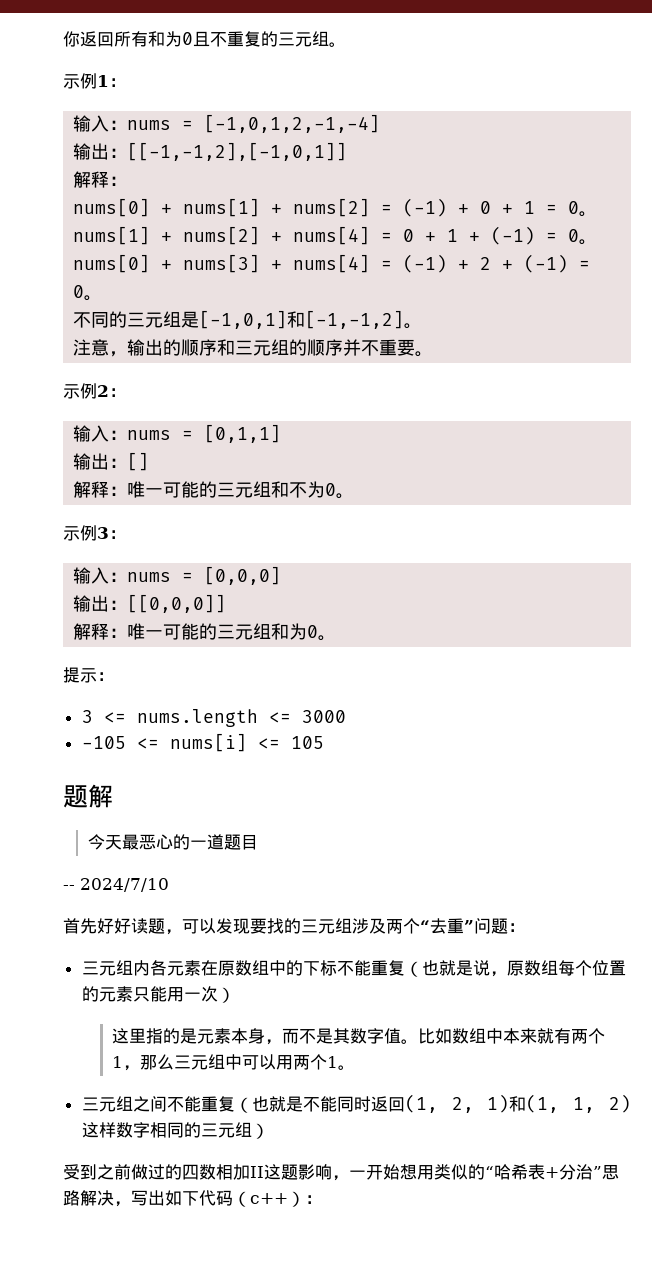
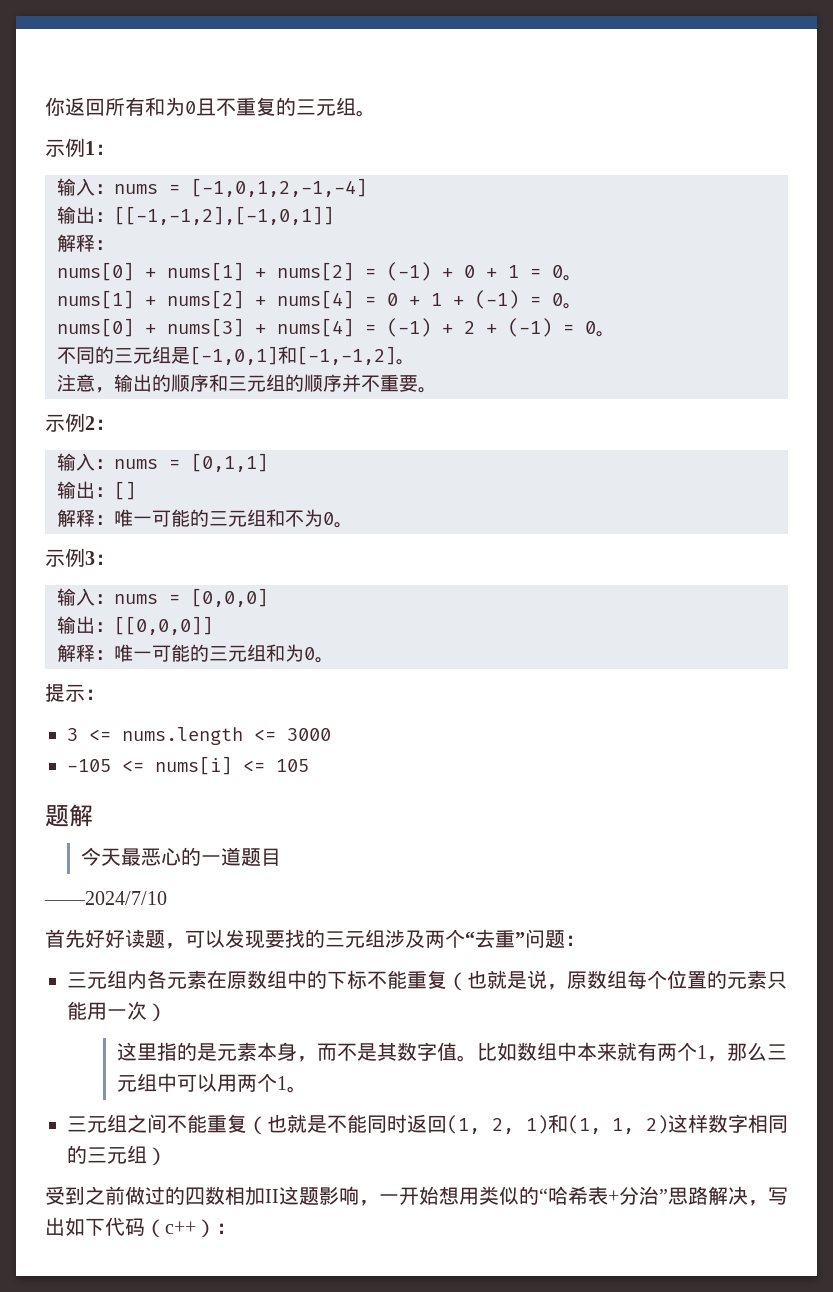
- -- 2024/7/10
+ ——2024/7/10

